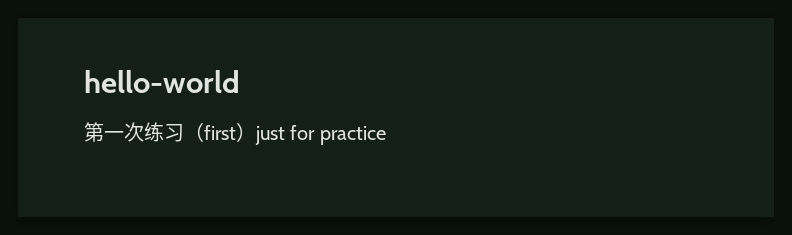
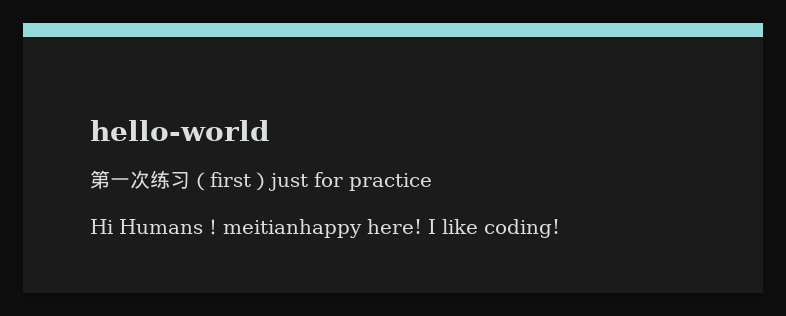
+ Hi Humans！meitianhappy here! I like coding!

